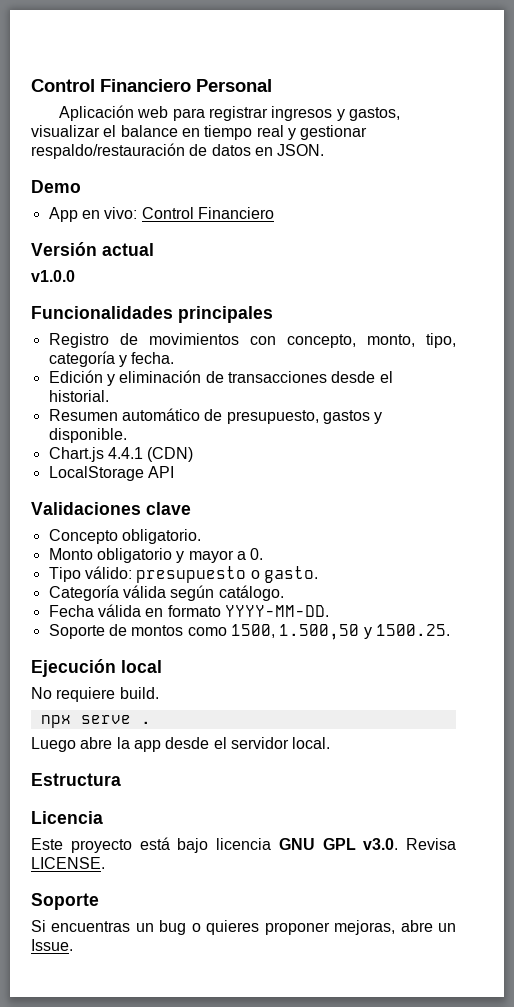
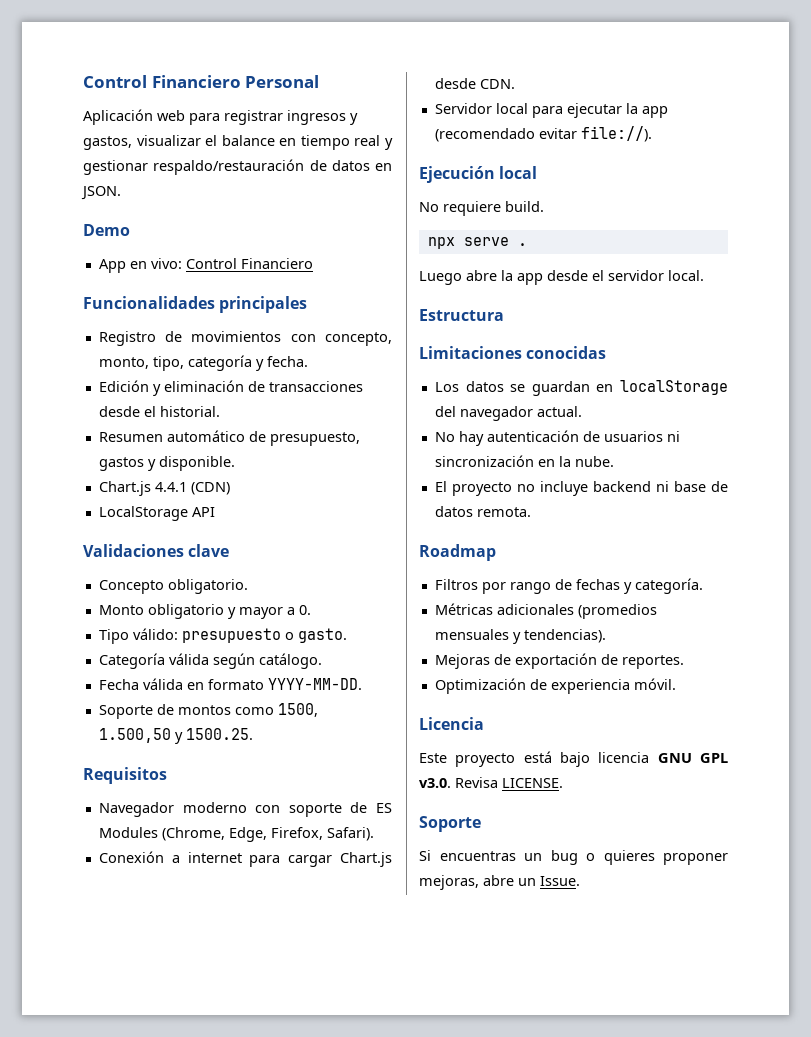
- Versión actual
- v1.0.0
+ Requisitos
+ Navegador moderno con soporte de ES Modules (Chrome, Edge, Firefox, Safari).
+ Conexión a internet para cargar Chart.js desde CDN.
+ Servidor local para ejecutar la app (recomendado evitar file://).
+ Limitaciones conocidas
+ Los datos se guardan en localStorage del navegador actual.
+ No hay autenticación de usuarios ni sincronización en la nube.
+ El proyecto no incluye backend ni base de datos remota.
+ Roadmap
+ Filtros por rango de fechas y categoría.
+ Métricas adicionales (promedios mensuales y tendencias).
+ Mejoras de exportación de reportes.
+ Optimización de experiencia móvil.

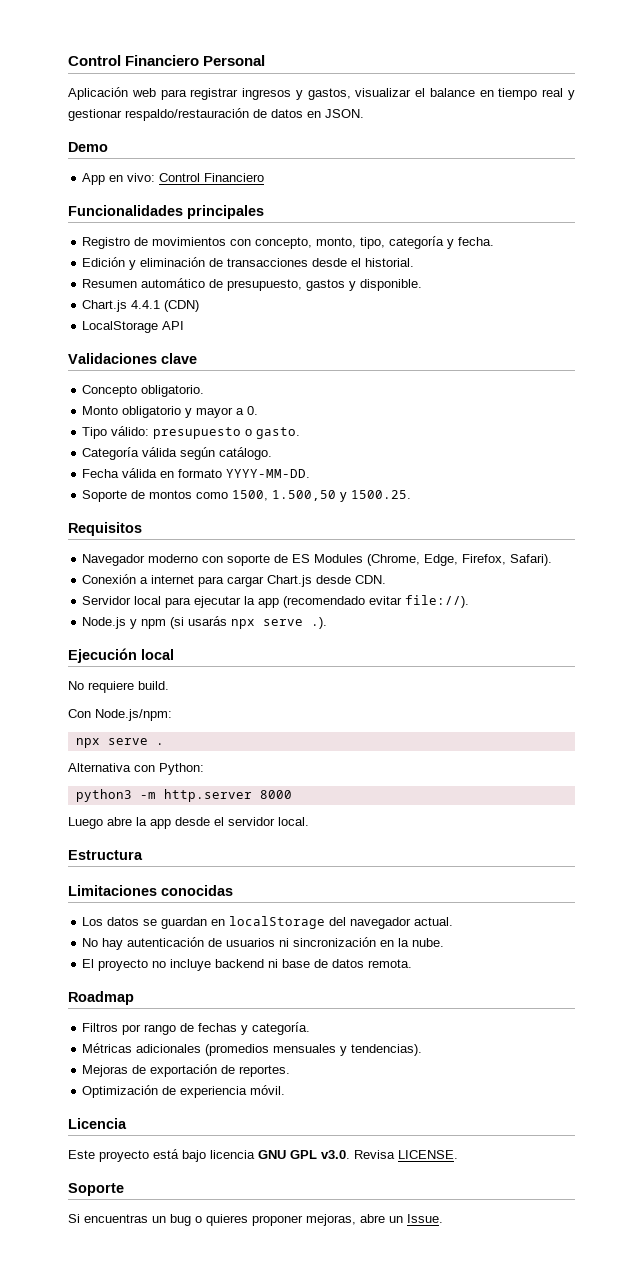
+ Node.js y npm (si usarás npx serve .).
+ Con Node.js/npm:
+ Alternativa con Python:
+ python3 -m http.server 8000

